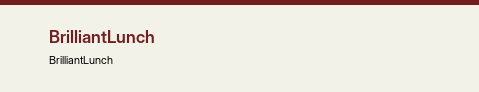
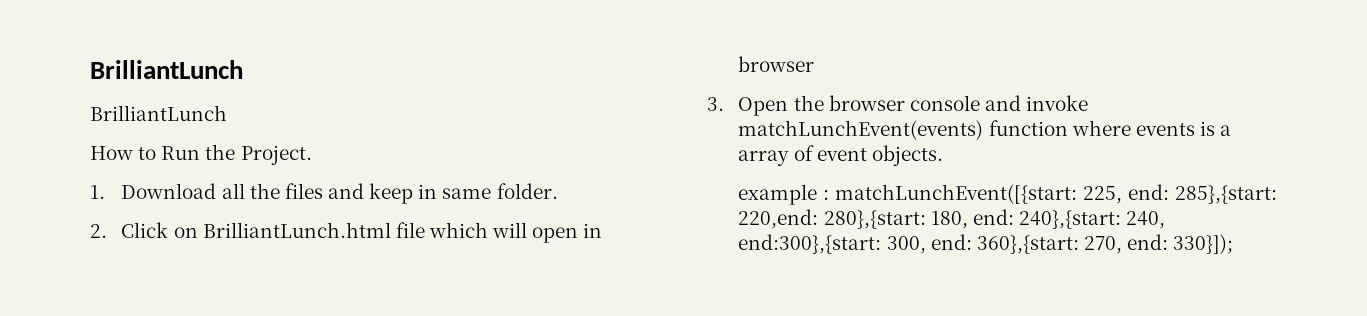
+ How to Run the Project.
+ 1. Download all the files and keep in same folder.
+ 2. Click on BrilliantLunch.html file which will open in browser
+ 3. Open the browser console and invoke matchLunchEvent(events) function where events is a array of event objects.
+ example : matchLunchEvent([{start: 225, end: 285},{start: 220,end: 280},{start: 180, end: 240},{start: 240, end:300},{start: 300, end: 360},{start: 270, end: 330}]);

